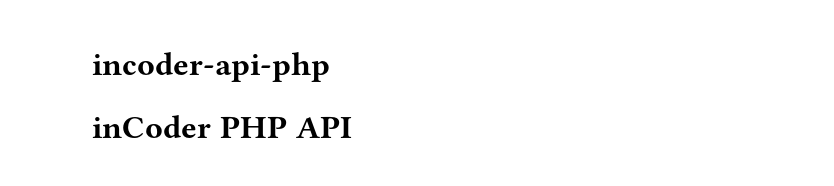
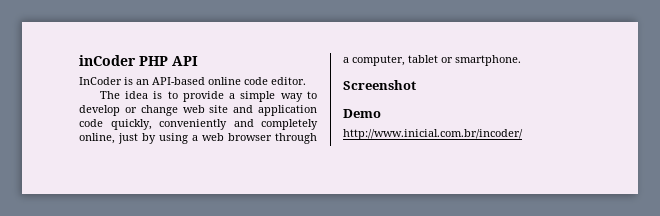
- incoder-api-php
+ InCoder is an API-based online code editor.
+ The idea is to provide a simple way to develop or change web site and application code quickly, conveniently and completely online, just by using a web browser through a computer, tablet or smartphone.
+ Screenshot
+ Demo
+ http://www.inicial.com.br/incoder/

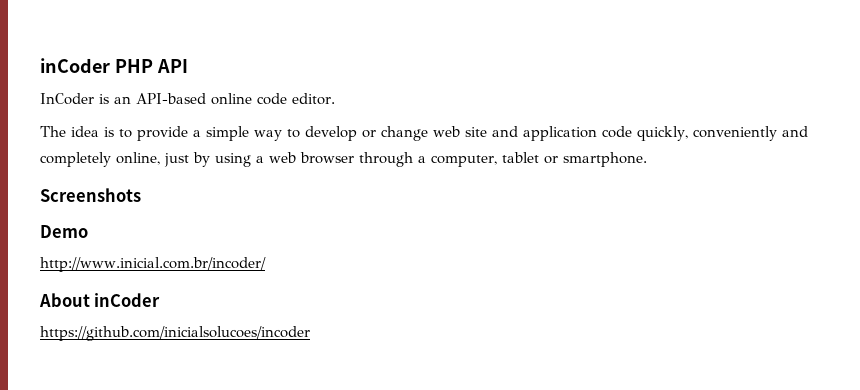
- Screenshot
+ Screenshots
+ About inCoder
+ https://github.com/inicialsolucoes/incoder

